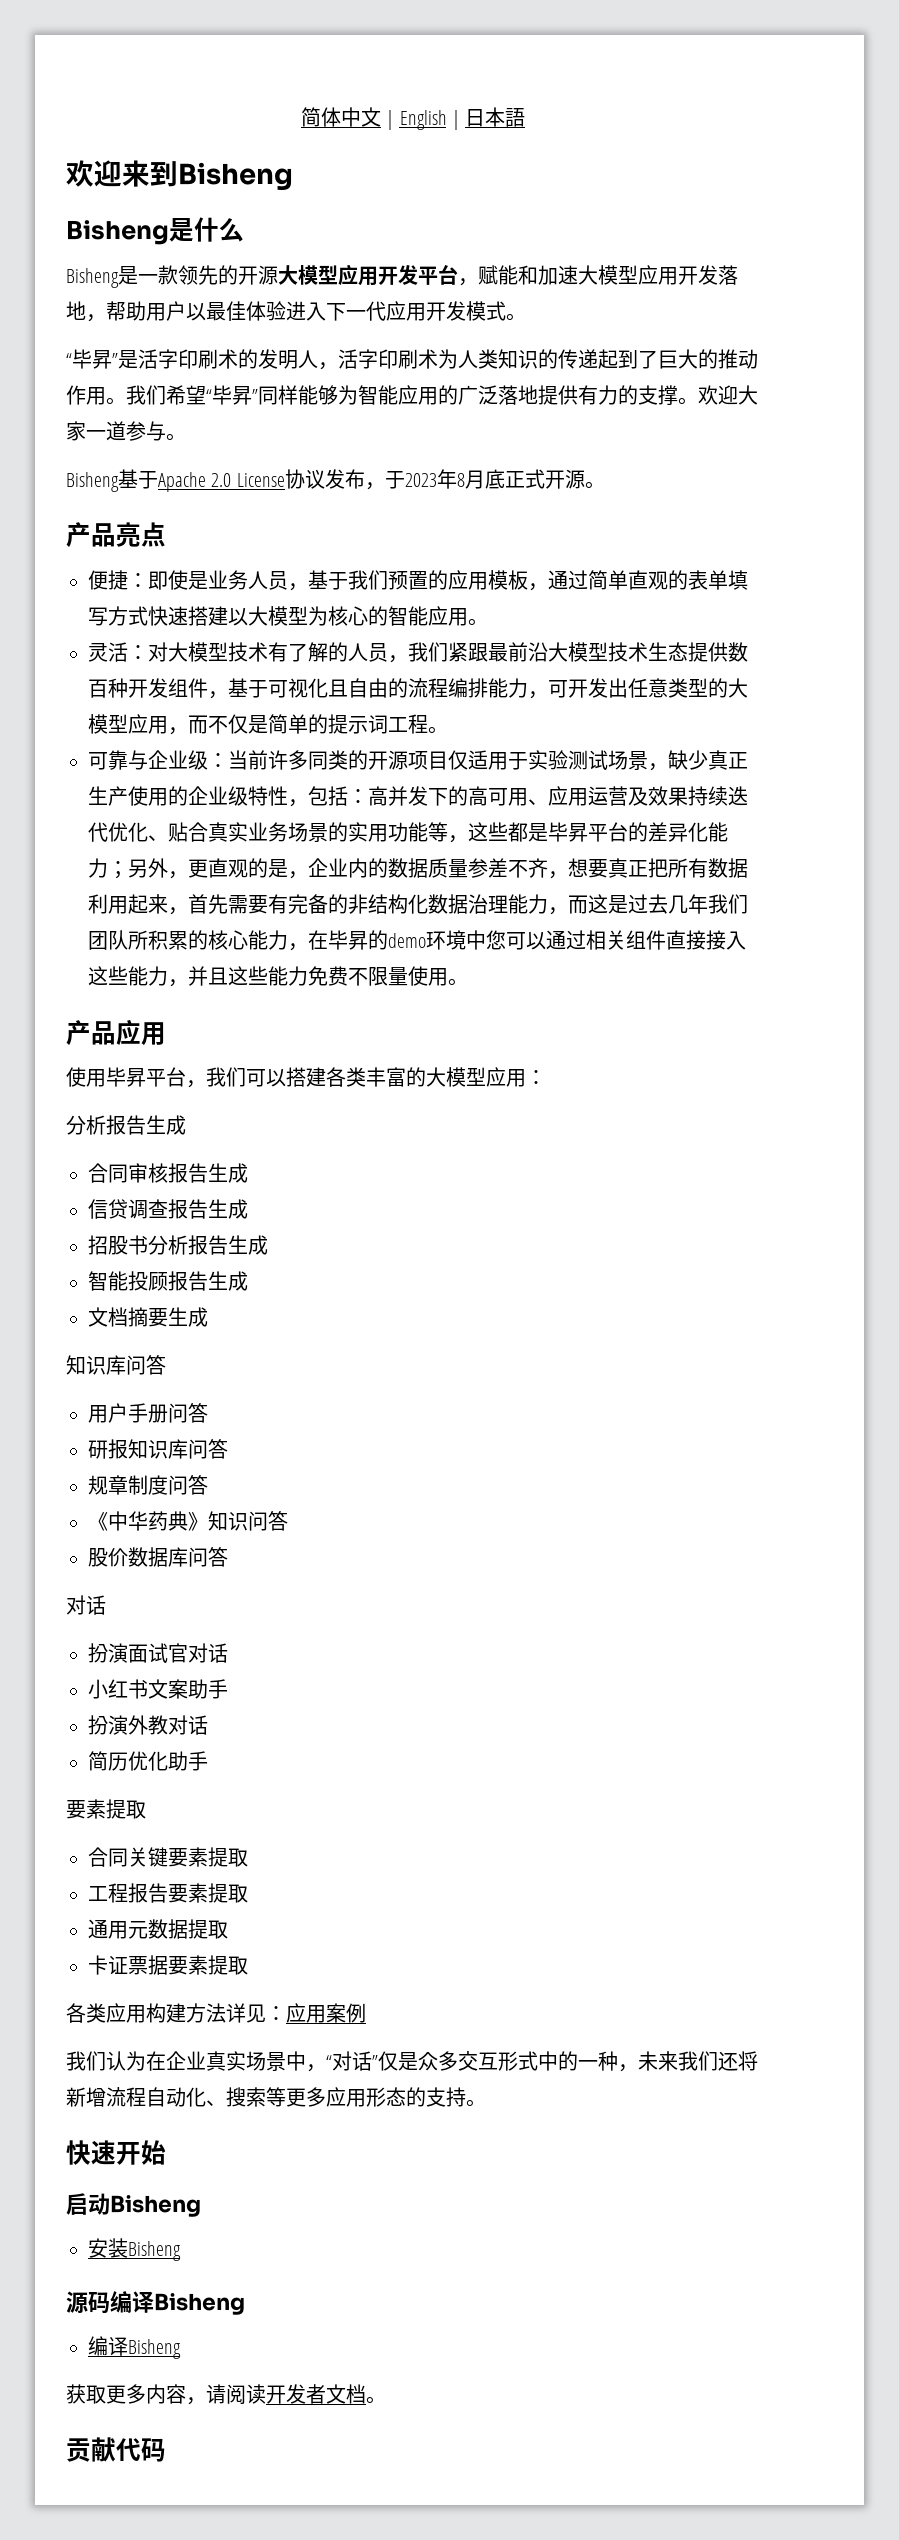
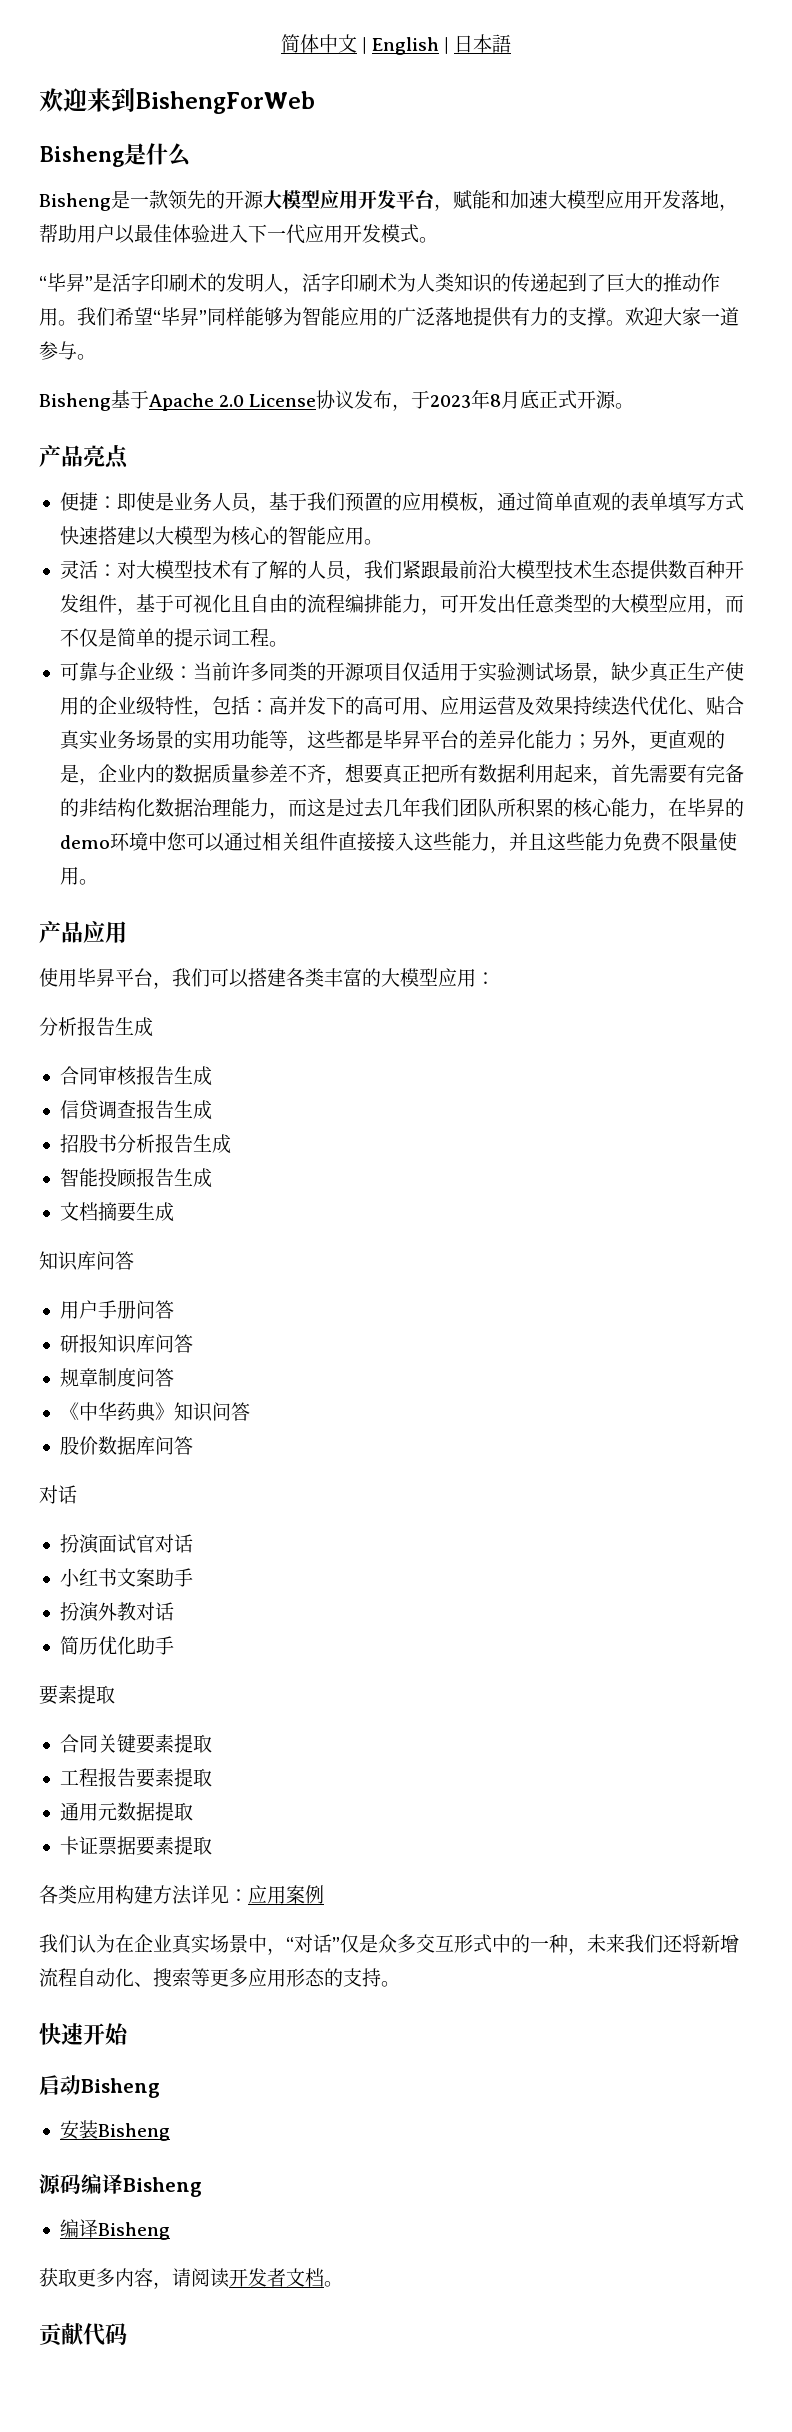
- 欢迎来到Bisheng
+ 欢迎来到BishengForWeb

